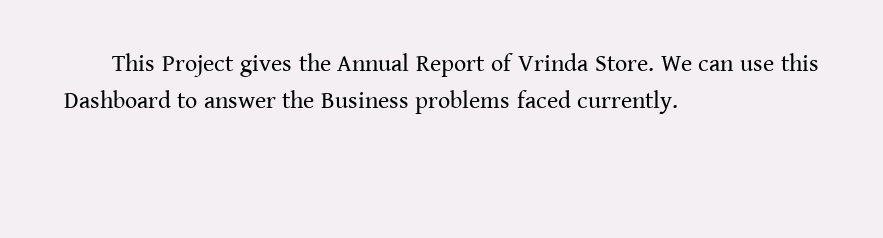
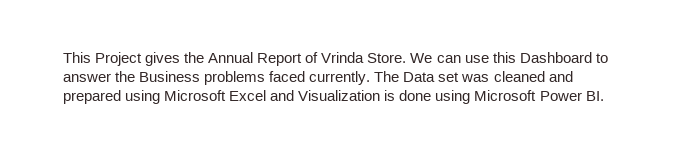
+ The Data set was cleaned and prepared using Microsoft Excel and Visualization is done using Microsoft Power BI.

